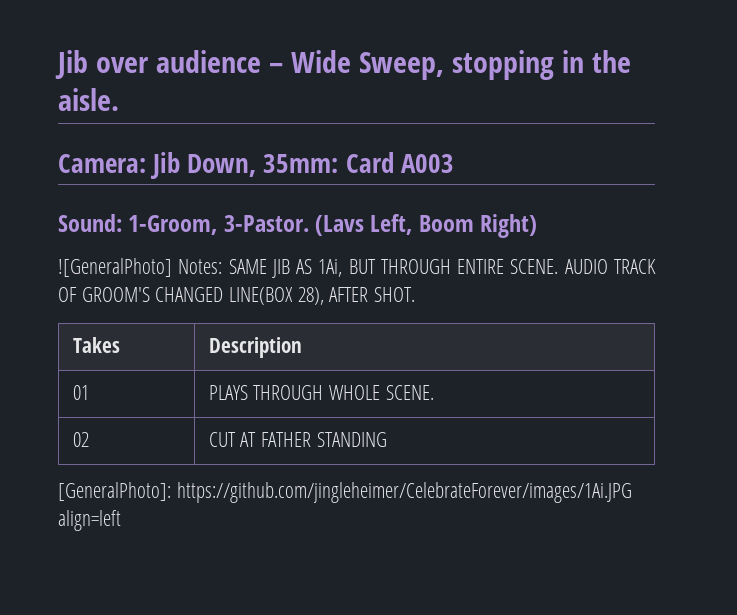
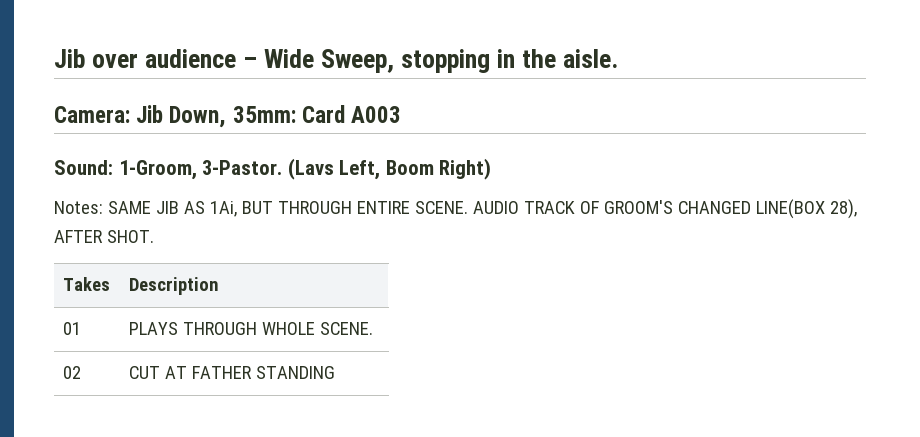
- ![GeneralPhoto] Notes: SAME JIB AS 1Ai, BUT THROUGH ENTIRE SCENE.
+ Notes: SAME JIB AS 1Ai, BUT THROUGH ENTIRE SCENE.
- [GeneralPhoto]: https://github.com/jingleheimer/CelebrateForever/images/1Ai.JPG align=left

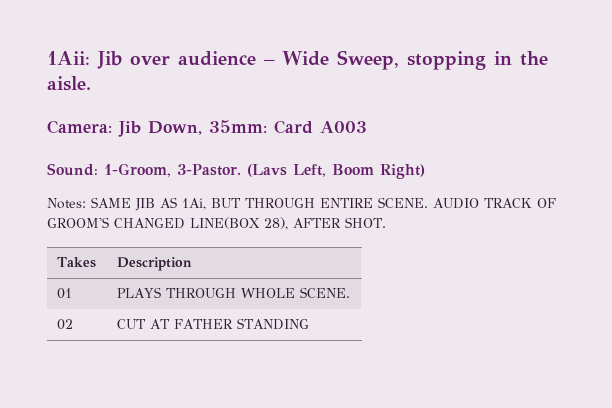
- Jib over audience – Wide Sweep, stopping in the aisle.
+ 1Aii: Jib over audience – Wide Sweep, stopping in the aisle.

